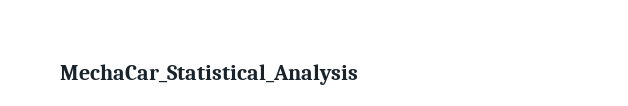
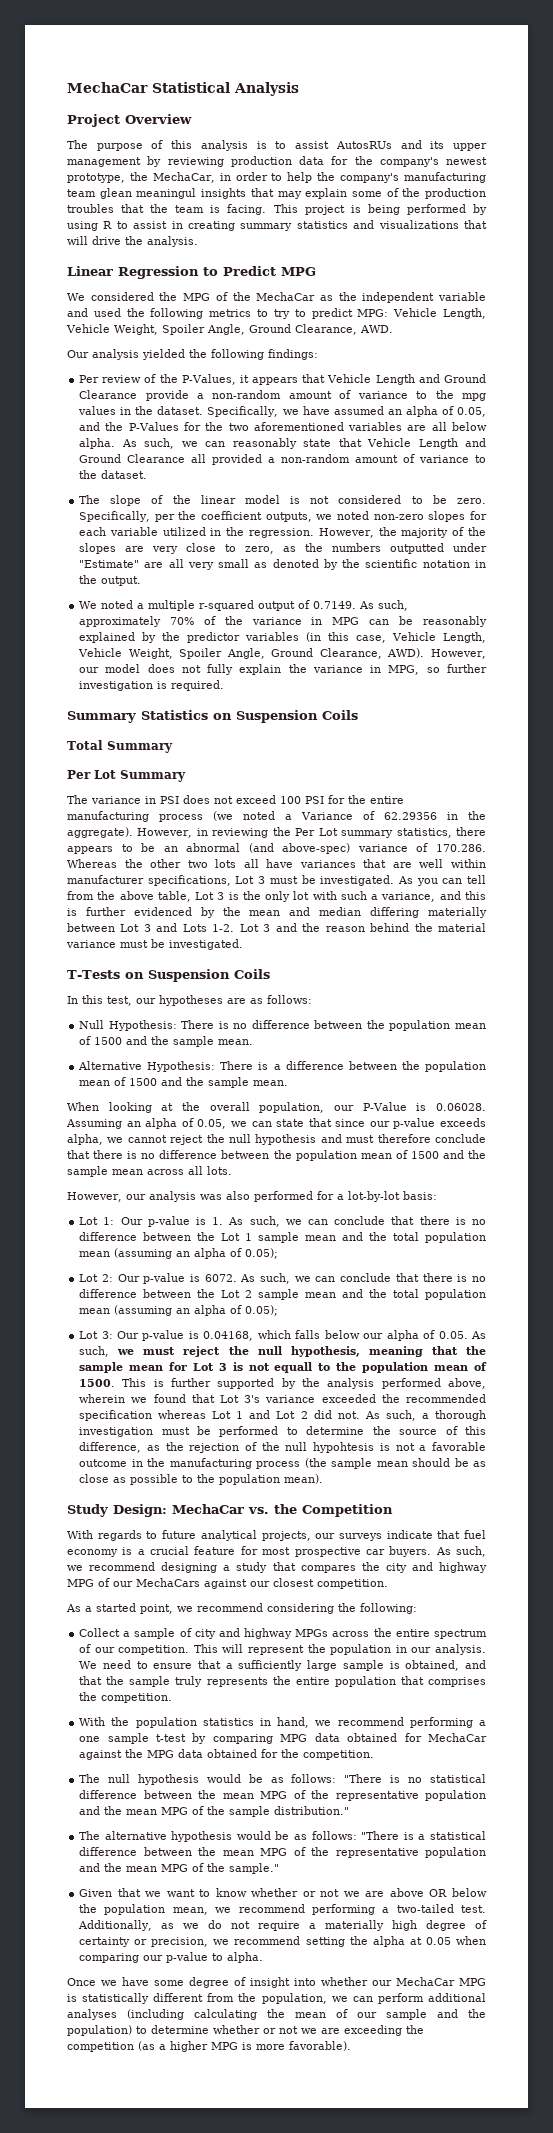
- MechaCar_Statistical_Analysis
+ MechaCar Statistical Analysis
+ Project Overview
+ The purpose of this analysis is to assist AutosRUs and its upper management by reviewing production data for the company's newest prototype, the MechaCar, in order to help the company's manufacturing team glean meaningul insights that may explain some of the production troubles that the team is facing. This project is being performed by using R to assist in creating summary statistics and visualizations that will drive the analysis.
+ Linear Regression to Predict MPG
+ We considered the MPG of the MechaCar as the independent variable and used the following metrics to try to predict MPG: Vehicle Length, Vehicle Weight, Spoiler Angle, Ground Clearance, AWD.
+ Our analysis yielded the following findings:
+ Per review of the P-Values, it appears that Vehicle Length and Ground Clearance provide a non-random amount of variance to the mpg values in the dataset. Specifically, we have assumed an alpha of 0.05, and the P-Values for the two aforementioned variables are all below alpha. As such, we can reasonably state that Vehicle Length and Ground Clearance all provided a non-random amount of variance to the dataset.
+ The slope of the linear model is not considered to be zero. Specifically, per the coefficient outputs, we noted non-zero slopes for each variable utilized in the regression. However, the majority of the slopes are very close to zero, as the numbers outputted under "Estimate" are all very small as denoted by the scientific notation in the output.
+ We noted a multiple r-squared output of 0.7149. As such, approximately 70% of the variance in MPG can be reasonably explained by the predictor variables (in this case, Vehicle Length, Vehicle Weight, Spoiler Angle, Ground Clearance, AWD). However, our model does not fully explain the variance in MPG, so further investigation is required.
+ Summary Statistics on Suspension Coils
+ Total Summary
+ Per Lot Summary
+ The variance in PSI does not exceed 100 PSI for the entire manufacturing process (we noted a Variance of 62.29356 in the aggregate). However, in reviewing the Per Lot summary statistics, there appears to be an abnormal (and above-spec) variance of 170.286. Whereas the other two lots all have variances that are well within manufacturer specifications, Lot 3 must be investigated. As you can tell from the above table, Lot 3 is the only lot with such a variance, and this is further evidenced by the mean and median differing materially between Lot 3 and Lots 1-2. Lot 3 and the reason behind the material variance must be investigated.
+ T-Tests on Suspension Coils
+ In this test, our hypotheses are as follows:
+ Null Hypothesis: There is no difference between the population mean of 1500 and the sample mean.
+ Alternative Hypothesis: There is a difference between the population mean of 1500 and the sample mean.
+ When looking at the overall population, our P-Value is 0.06028. Assuming an alpha of 0.05, we can state that since our p-value exceeds alpha, we cannot reject the null hypothesis and must therefore conclude that there is no difference between the population mean of 1500 and the sample mean across all lots.
+ However, our analysis was also performed for a lot-by-lot basis:
+ Lot 1: Our p-value is 1. As such, we can conclude that there is no difference between the Lot 1 sample mean and the total population mean (assuming an alpha of 0.05);
+ Lot 2: Our p-value is 6072. As such, we can conclude that there is no difference between the Lot 2 sample mean and the total population mean (assuming an alpha of 0.05);
+ Lot 3: Our p-value is 0.04168, which falls below our alpha of 0.05. As such, we must reject the null hypothesis, meaning that the sample mean for Lot 3 is not equall to the population mean of 1500. This is further supported by the analysis performed above, wherein we found that Lot 3's variance exceeded the recommended specification whereas Lot 1 and Lot 2 did not. As such, a thorough investigation must be performed to determine the source of this difference, as the rejection of the null hypohtesis is not a favorable outcome in the manufacturing process (the sample mean should be as close as possible to the population mean).
+ Study Design: MechaCar vs. the Competition
+ With regards to future analytical projects, our surveys indicate that fuel economy is a crucial feature for most prospective car buyers. As such, we recommend designing a study that compares the city and highway MPG of our MechaCars against our closest competition.
+ As a started point, we recommend considering the following:
+ Collect a sample of city and highway MPGs across the entire spectrum of our competition. This will represent the population in our analysis. We need to ensure that a sufficiently large sample is obtained, and that the sample truly represents the entire population that comprises the competition.
+ With the population statistics in hand, we recommend performing a one sample t-test by comparing MPG data obtained for MechaCar against the MPG data obtained for the competition.
+ The null hypothesis would be as follows: "There is no statistical difference between the mean MPG of the representative population and the mean MPG of the sample distribution."
+ The alternative hypothesis would be as follows: "There is a statistical difference between the mean MPG of the representative population and the mean MPG of the sample."
+ Given that we want to know whether or not we are above OR below the population mean, we recommend performing a two-tailed test. Additionally, as we do not require a materially high degree of certainty or precision, we recommend setting the alpha at 0.05 when comparing our p-value to alpha.
+ Once we have some degree of insight into whether our MechaCar MPG is statistically different from the population, we can perform additional analyses (including calculating the mean of our sample and the population) to determine whether or not we are exceeding the competition (as a higher MPG is more favorable).

